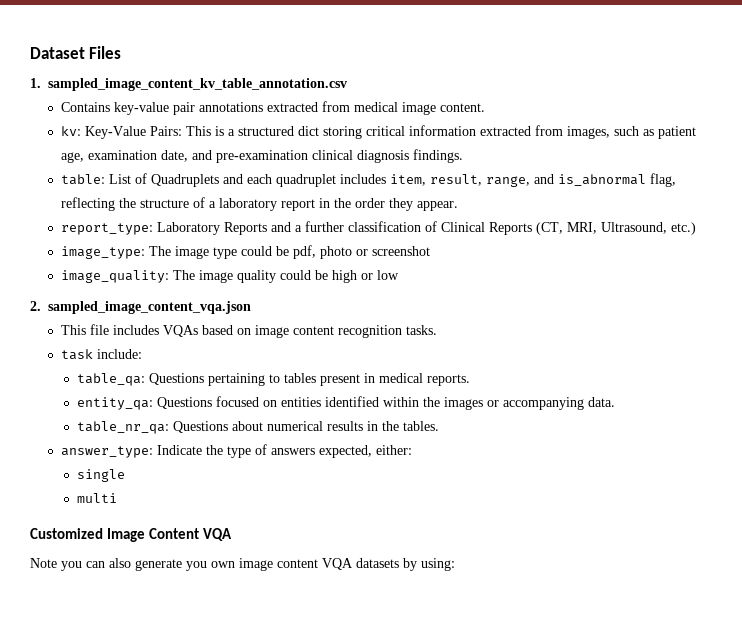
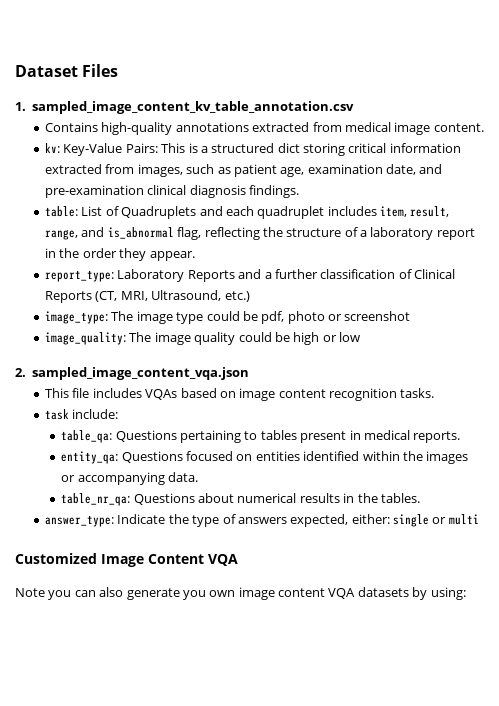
- Contains key-value pair annotations extracted from medical image content.
+ Contains high-quality annotations extracted from medical image content.
- answer_type: Indicate the type of answers expected, either:
- single
- multi
+ answer_type: Indicate the type of answers expected, either: single or multi

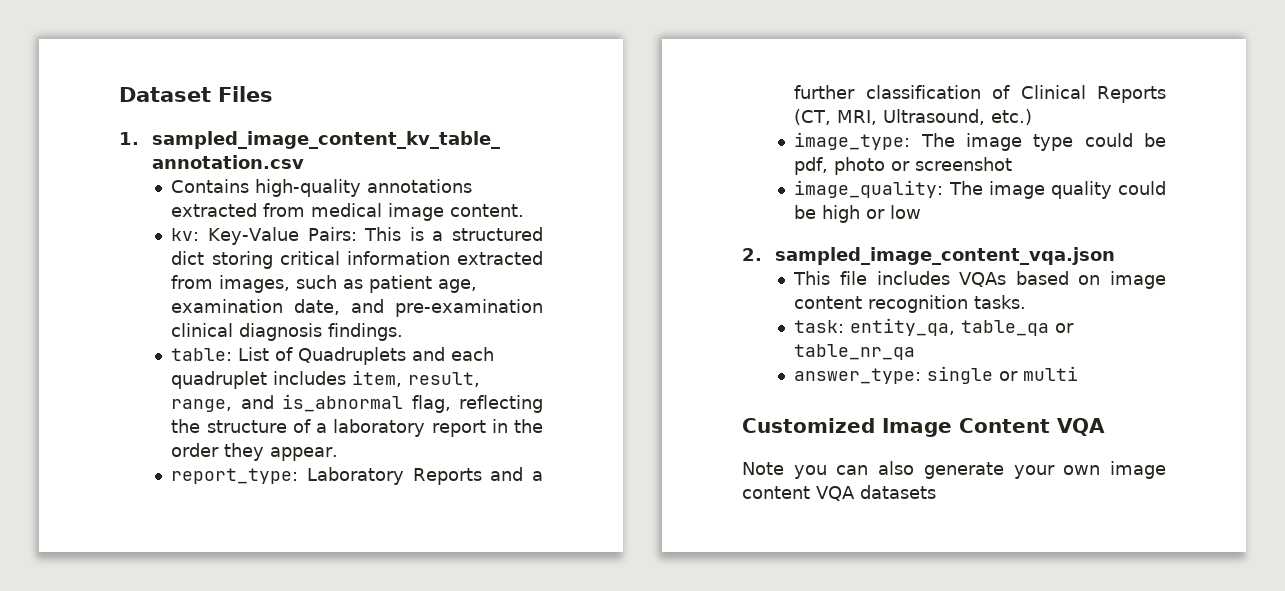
- task include:
- table_qa: Questions pertaining to tables present in medical reports.
- entity_qa: Questions focused on entities identified within the images or accompanying data.
- table_nr_qa: Questions about numerical results in the tables.
- answer_type: Indicate the type of answers expected, either: single or multi
+ task: entity_qa, table_qa or table_nr_qa
+ answer_type: single or multi
- Note you can also generate you own image content VQA datasets by using:
+ Note you can also generate your own image content VQA datasets

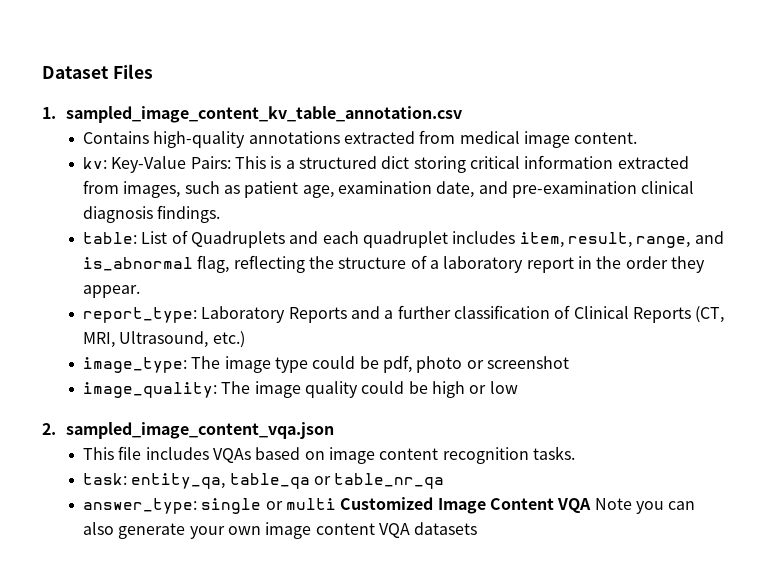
- answer_type: single or multi
- Customized Image Content VQA
- Note you can also generate your own image content VQA datasets
+ answer_type: single or multi Customized Image Content VQA Note you can also generate your own image content VQA datasets

